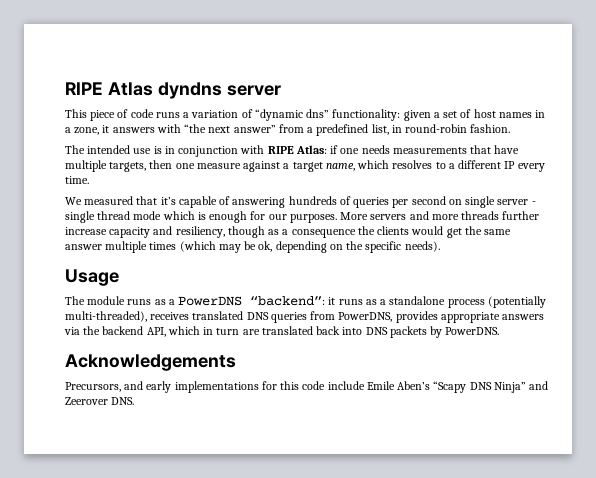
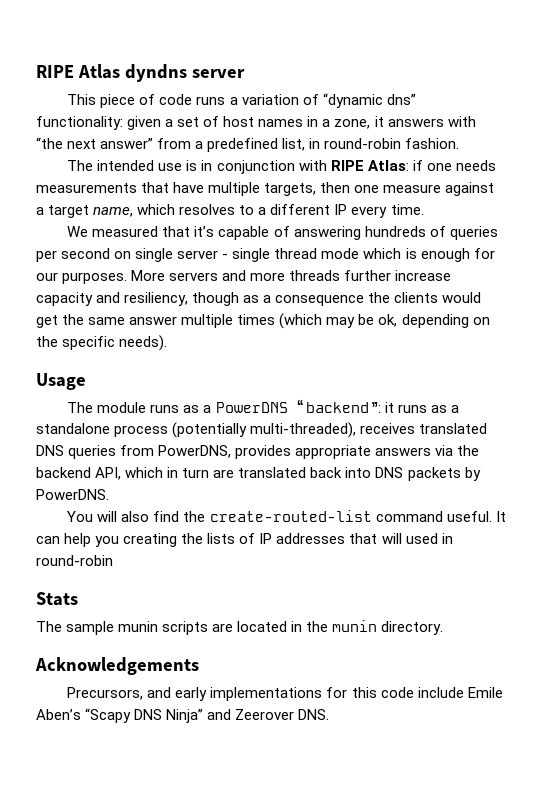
+ You will also find the create-routed-list command useful. It can help you creating the lists of IP addresses that will used in round-robin
+ Stats
+ The sample munin scripts are located in the munin directory.

